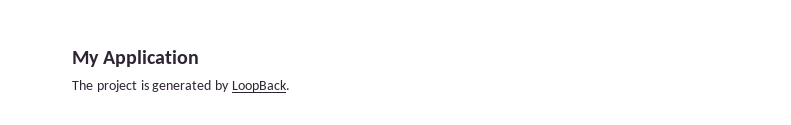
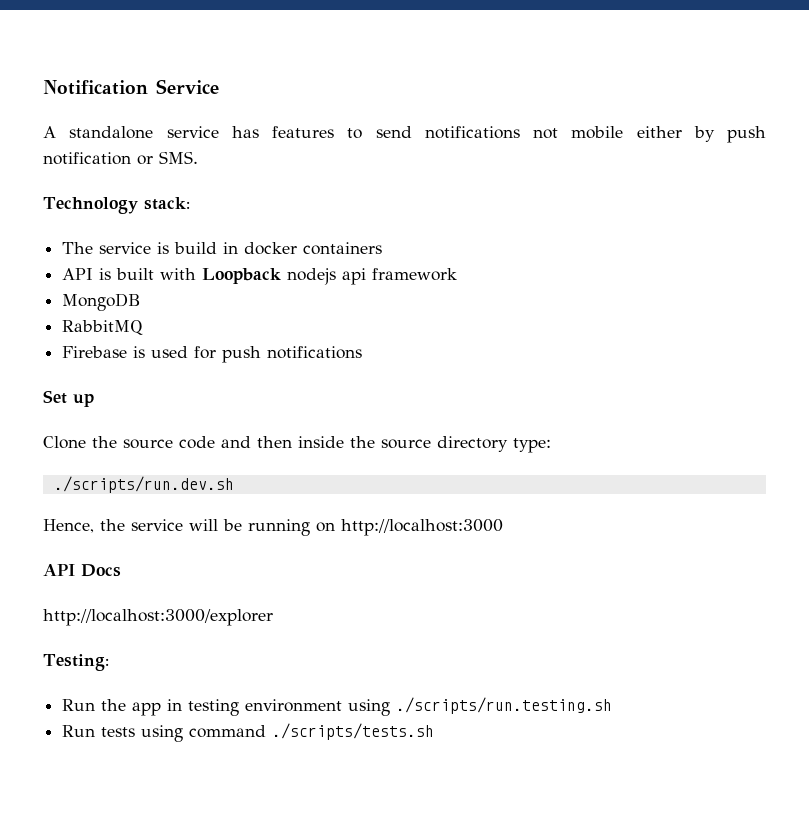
- My Application
- The project is generated by LoopBack.
+ Notification Service
+ A standalone service has features to send notifications not mobile either by push notification or SMS.
+ Technology stack:
+ The service is build in docker containers
+ API is built with Loopback nodejs api framework
+ MongoDB
+ RabbitMQ
+ Firebase is used for push notifications
+ Set up
+ Clone the source code and then inside the source directory type:
+ ./scripts/run.dev.sh
+ Hence, the service will be running on http://localhost:3000
+ API Docs
+ http://localhost:3000/explorer
+ Testing:
+ Run the app in testing environment using ./scripts/run.testing.sh
+ Run tests using command ./scripts/tests.sh

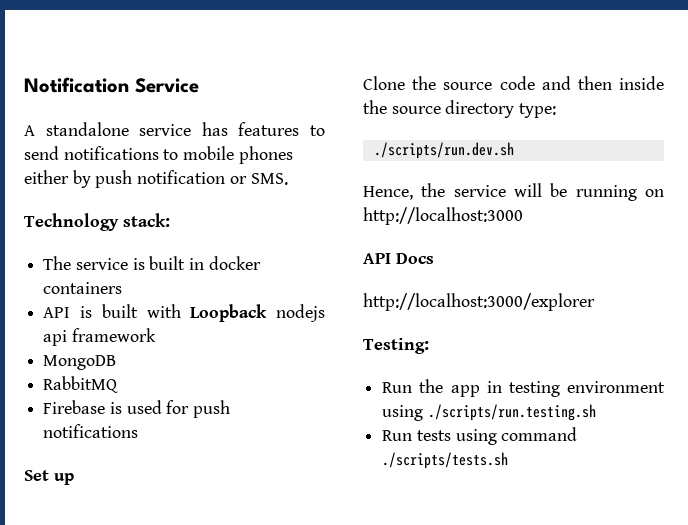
- A standalone service has features to send notifications not mobile either by push notification or SMS.
+ A standalone service has features to send notifications to mobile phones either by push notification or SMS.
- The service is build in docker containers
+ The service is built in docker containers

